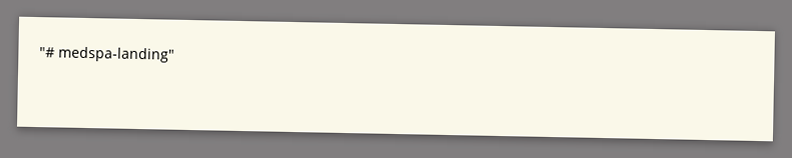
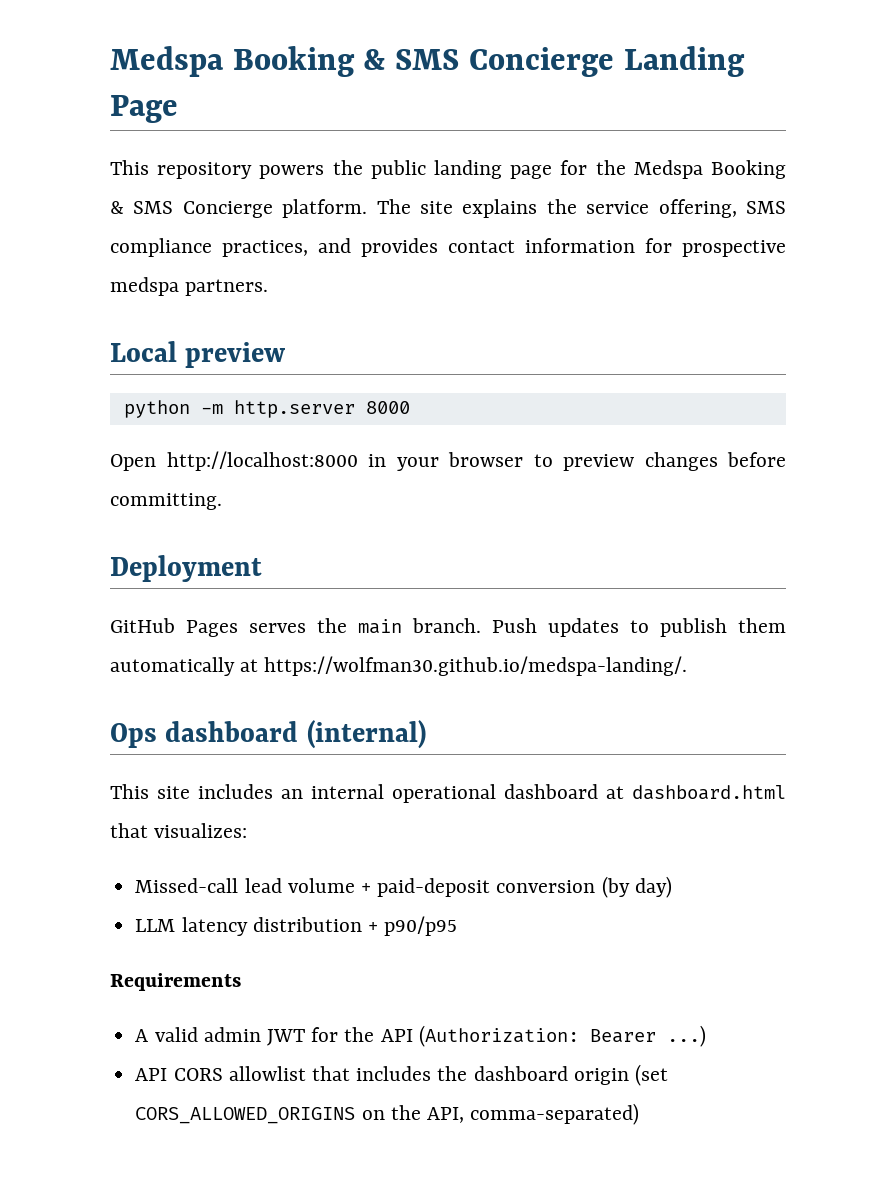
- "# medspa-landing"
+ Medspa Booking & SMS Concierge Landing Page
+ This repository powers the public landing page for the Medspa Booking & SMS Concierge platform. The site explains the service offering, SMS compliance practices, and provides contact information for prospective medspa partners.
+ Local preview
+ python -m http.server 8000
+ Open http://localhost:8000 in your browser to preview changes before committing.
+ Deployment
+ GitHub Pages serves the main branch. Push updates to publish them automatically at https://wolfman30.github.io/medspa-landing/.
+ Ops dashboard (internal)
+ This site includes an internal operational dashboard at dashboard.html that visualizes:
+ Missed-call lead volume + paid-deposit conversion (by day)
+ LLM latency distribution + p90/p95
+ Requirements
+ A valid admin JWT for the API (Authorization: Bearer ...)
+ API CORS allowlist that includes the dashboard origin (set CORS_ALLOWED_ORIGINS on the API, comma-separated)

